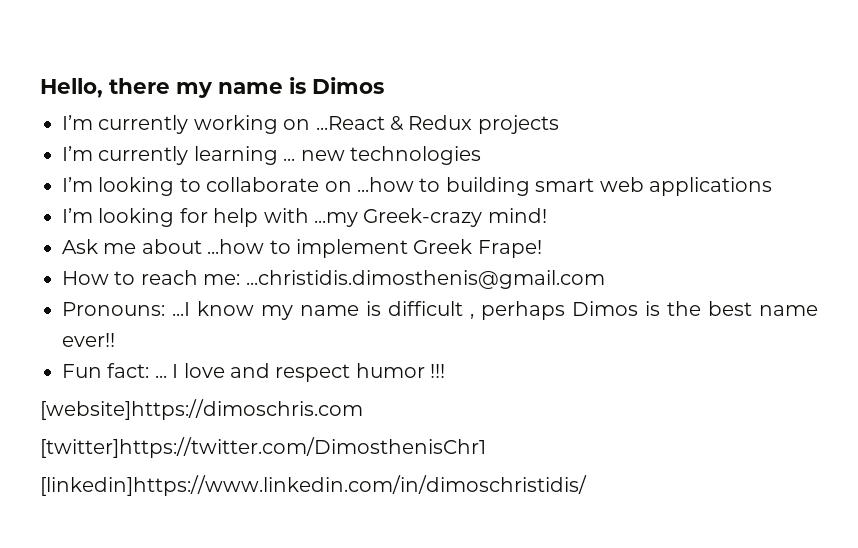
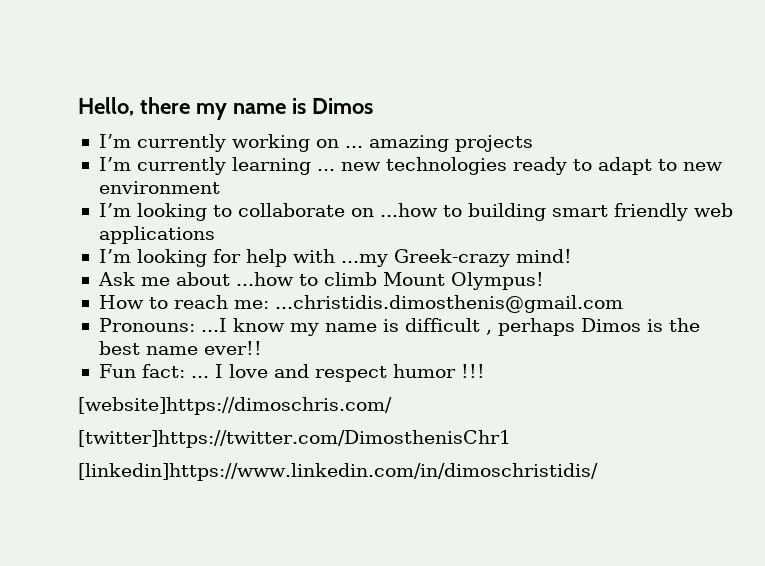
- I’m currently working on ...React & Redux projects
+ I’m currently working on ... amazing projects
- I’m currently learning ... new technologies
+ I’m currently learning ... new technologies ready to adapt to new environment
- I’m looking to collaborate on ...how to building smart web applications
+ I’m looking to collaborate on ...how to building smart friendly web applications
- Ask me about ...how to implement Greek Frape!
+ Ask me about ...how to climb Mount Olympus!
- [website]https://dimoschris.com
+ [website]https://dimoschris.com/

